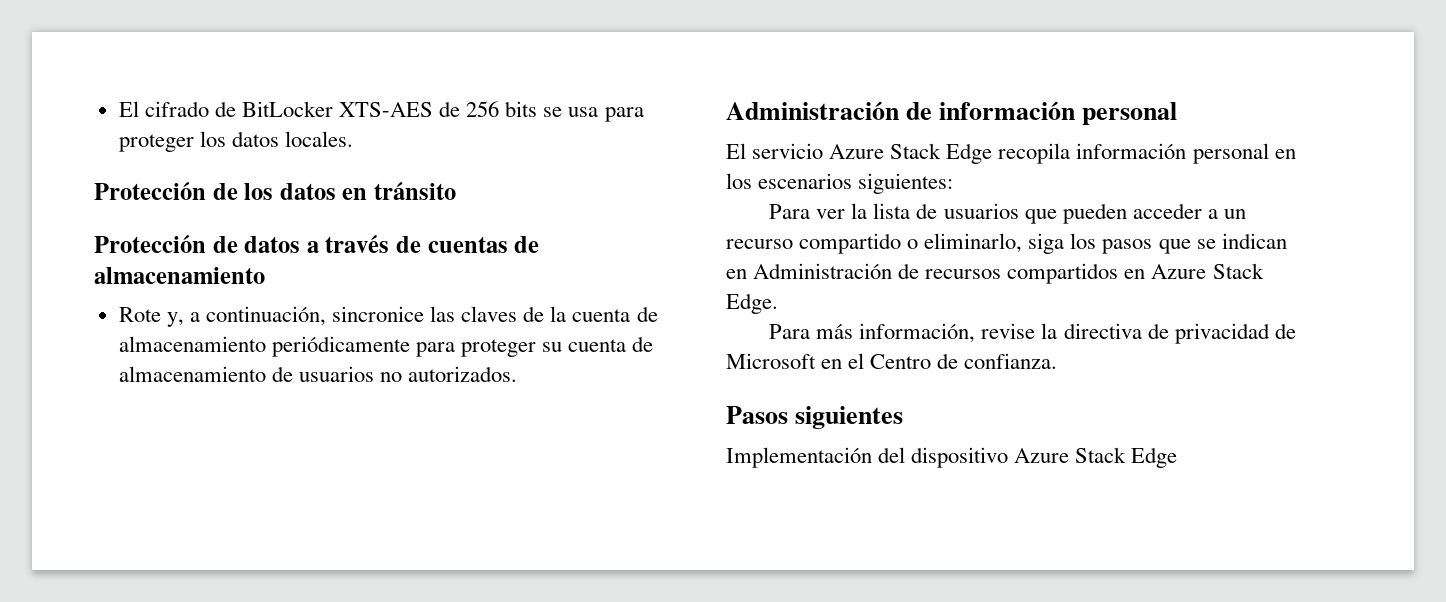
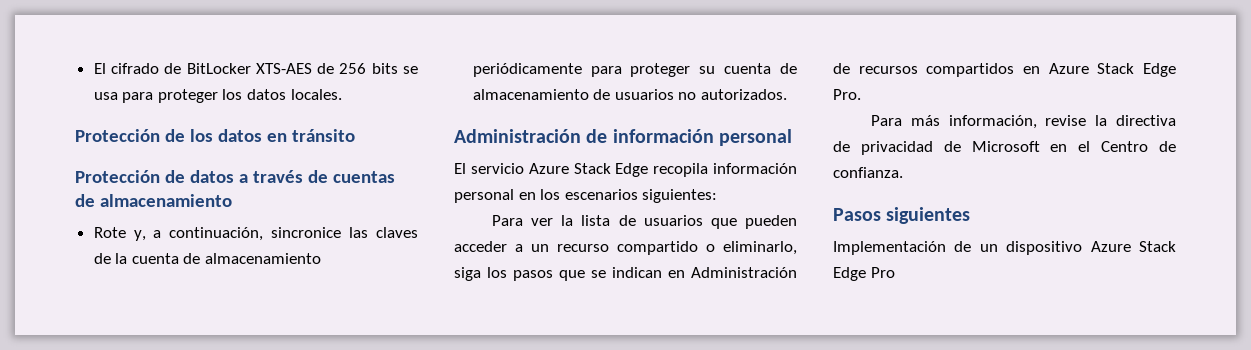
- Para ver la lista de usuarios que pueden acceder a un recurso compartido o eliminarlo, siga los pasos que se indican en Administración de recursos compartidos en Azure Stack Edge.
+ Para ver la lista de usuarios que pueden acceder a un recurso compartido o eliminarlo, siga los pasos que se indican en Administración de recursos compartidos en Azure Stack Edge Pro.
- Implementación del dispositivo Azure Stack Edge
+ Implementación de un dispositivo Azure Stack Edge Pro

